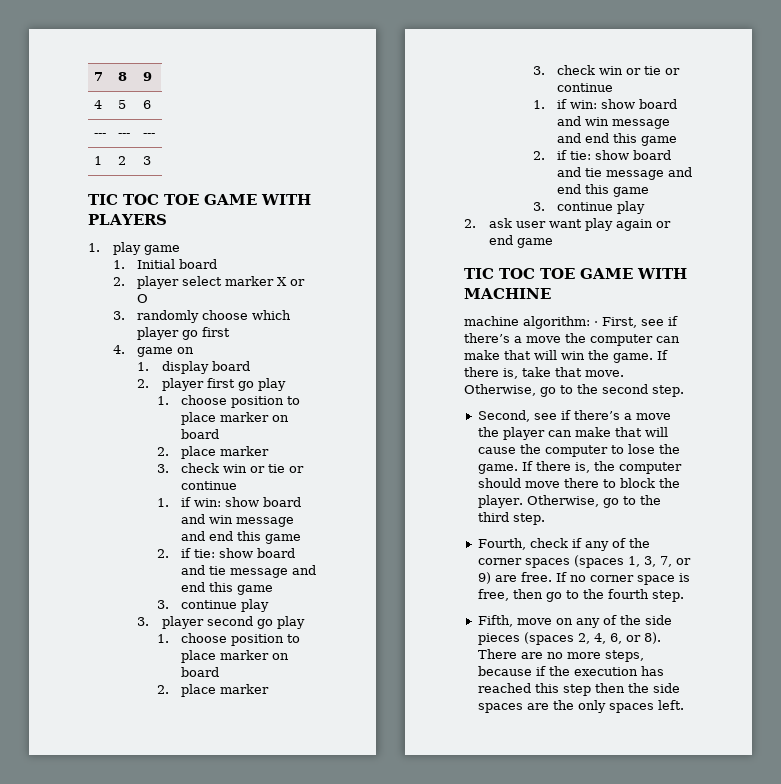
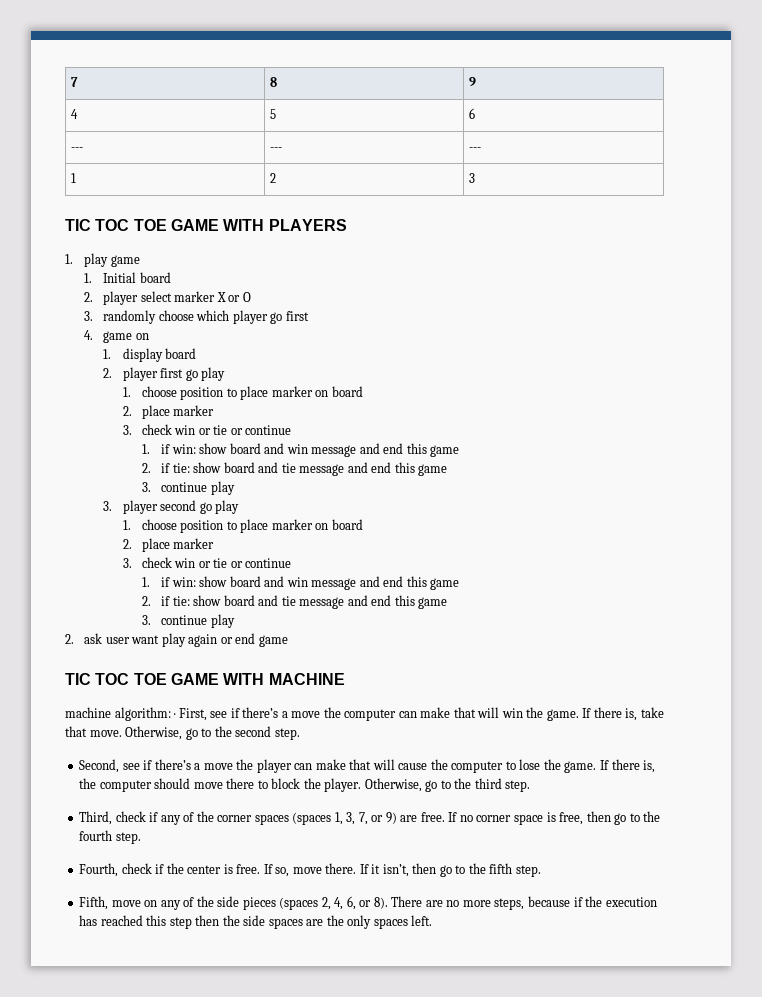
- Fourth, check if any of the corner spaces (spaces 1, 3, 7, or 9) are free.
+ Third, check if any of the corner spaces (spaces 1, 3, 7, or 9) are free.
+ Fourth, check if the center is free. If so, move there. If it isn’t, then go to the fifth step.

